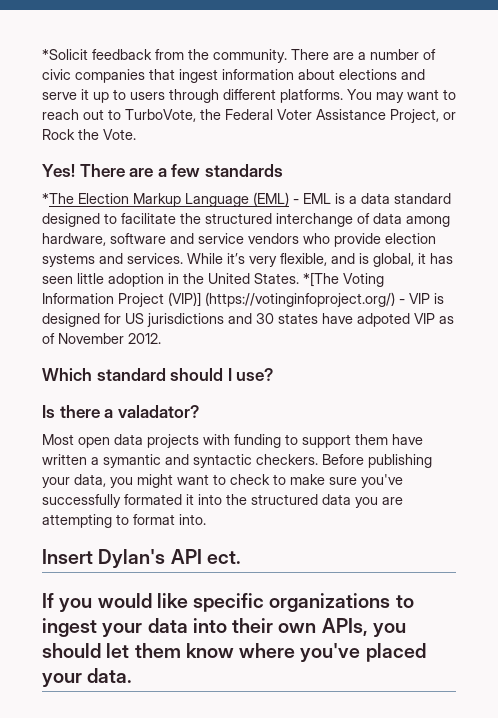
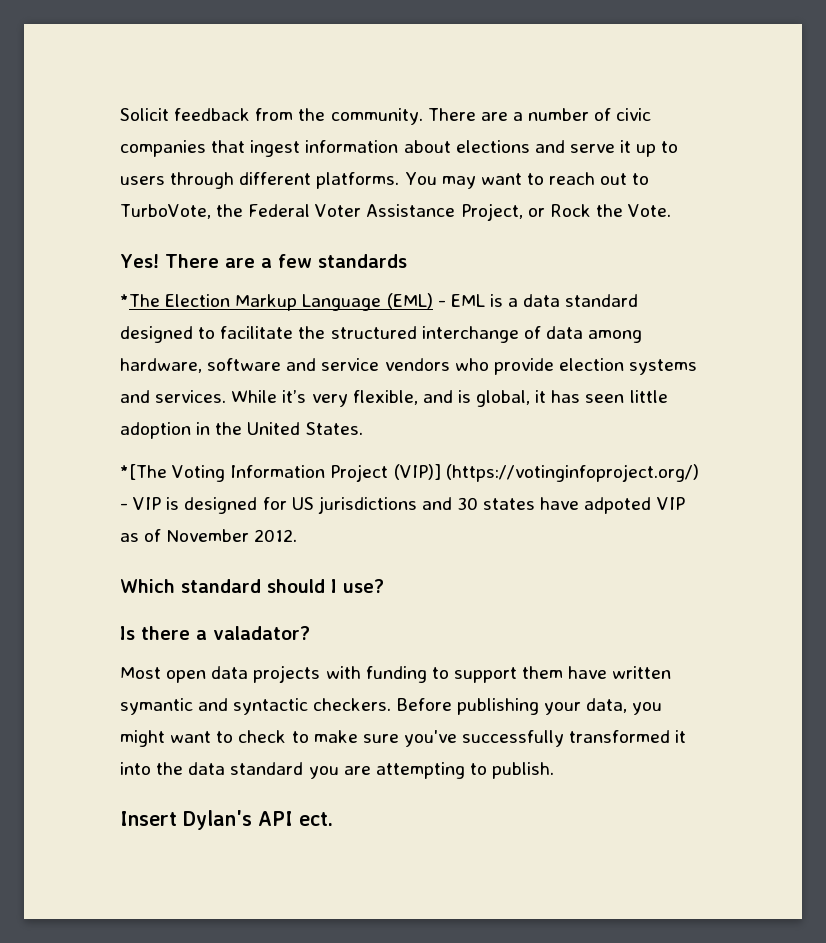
- *Solicit feedback from the community.
+ Solicit feedback from the community.
- While it’s very flexible, and is global, it has seen little adoption in the United States. *[The Voting Information Project (VIP)] (https://votinginfoproject.org/) - VIP is designed for US jurisdictions and 30 states have adpoted VIP as of November 2012.
+ While it’s very flexible, and is global, it has seen little adoption in the United States.
+ *[The Voting Information Project (VIP)] (https://votinginfoproject.org/) - VIP is designed for US jurisdictions and 30 states have adpoted VIP as of November 2012.
- Most open data projects with funding to support them have written a symantic and syntactic checkers.
+ Most open data projects with funding to support them have written symantic and syntactic checkers.
- Before publishing your data, you might want to check to make sure you've successfully formated it into the structured data you are attempting to format into.
+ Before publishing your data, you might want to check to make sure you've successfully transformed it into the data standard you are attempting to publish.
- If you would like specific organizations to ingest your data into their own APIs, you should let them know where you've placed your data.

